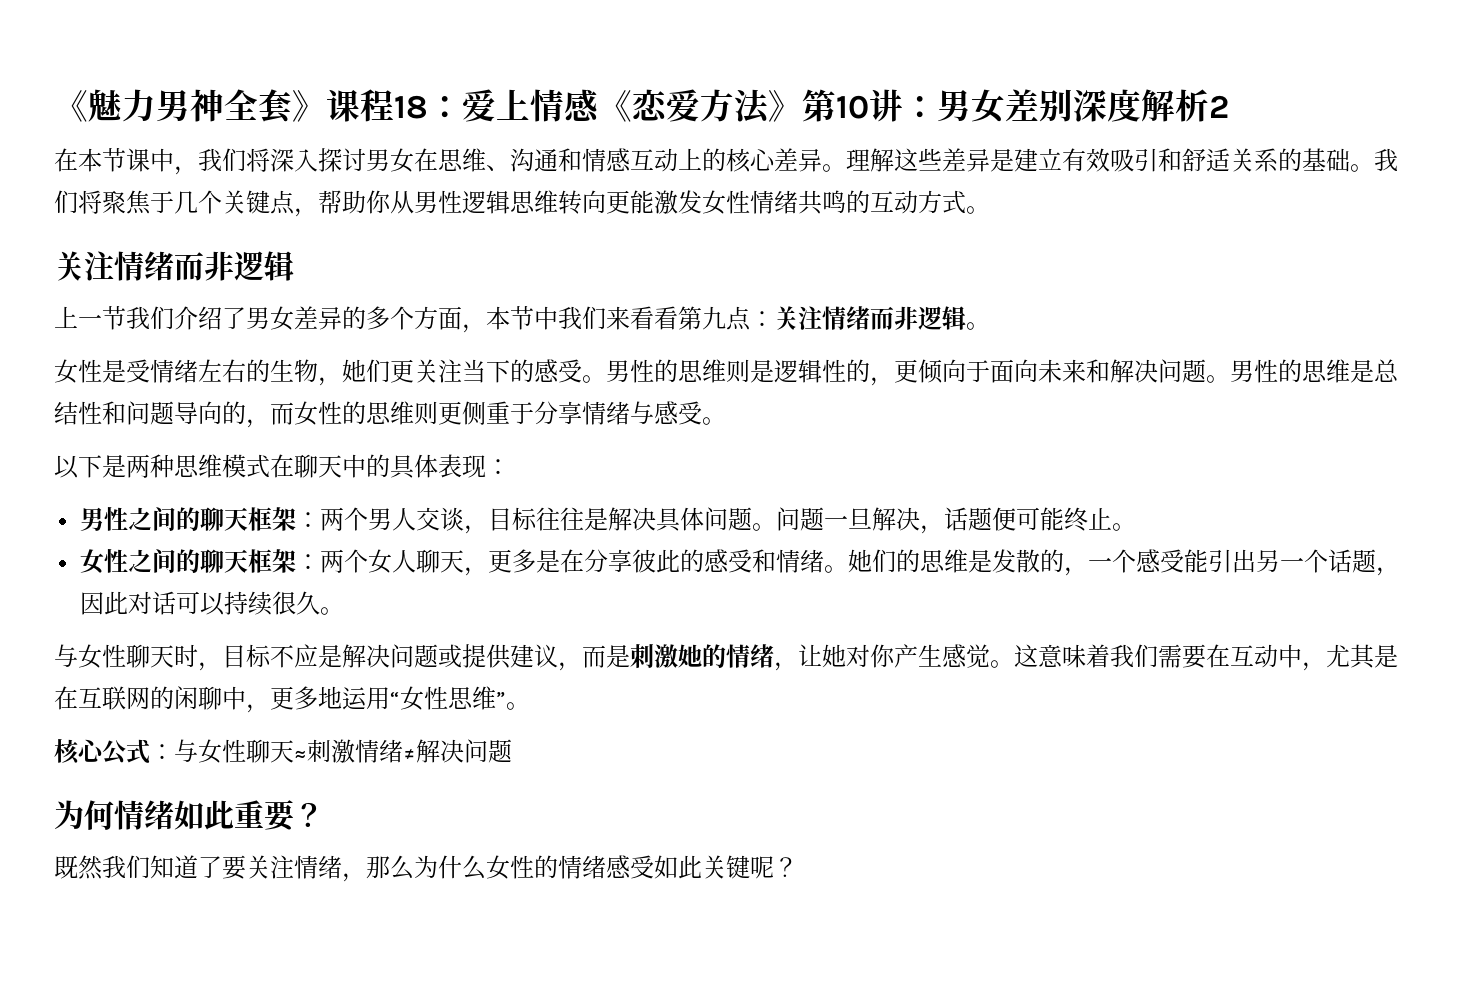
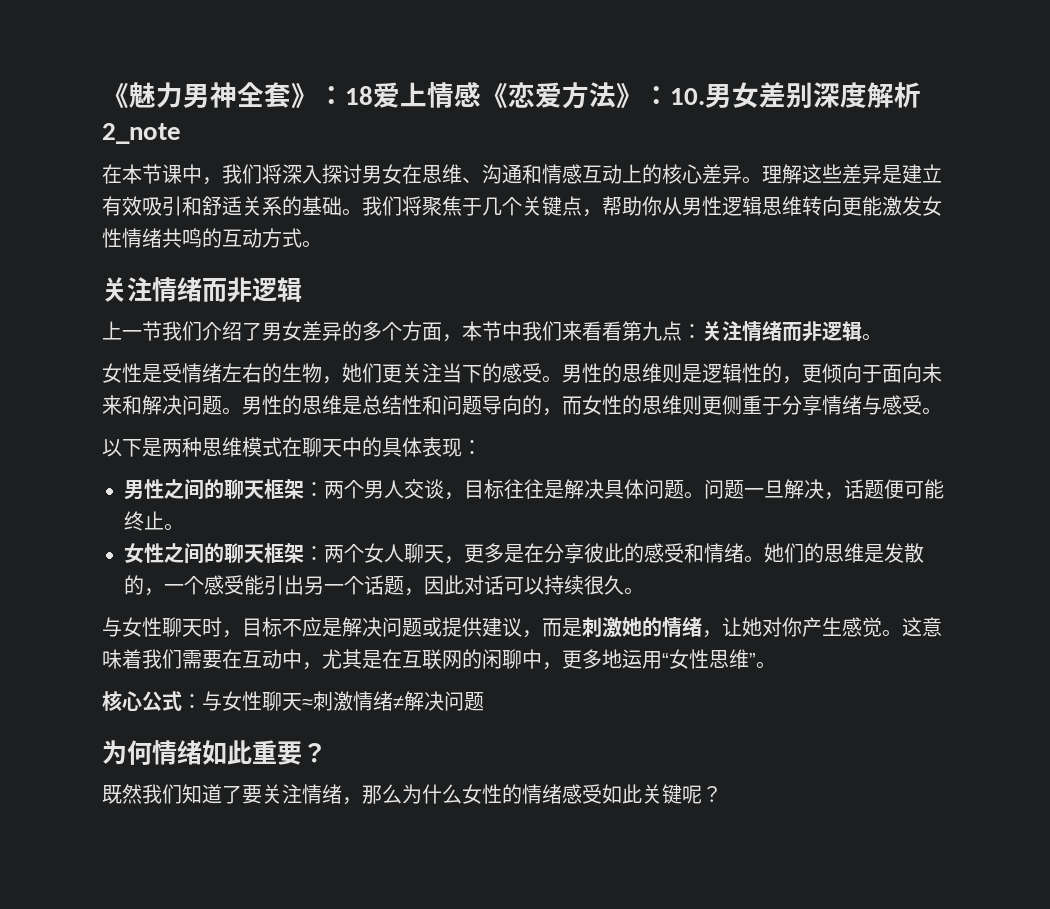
- 《魅力男神全套》课程18：爱上情感《恋爱方法》第10讲：男女差别深度解析2
+ 《魅力男神全套》：18爱上情感《恋爱方法》：10.男女差别深度解析2_note

